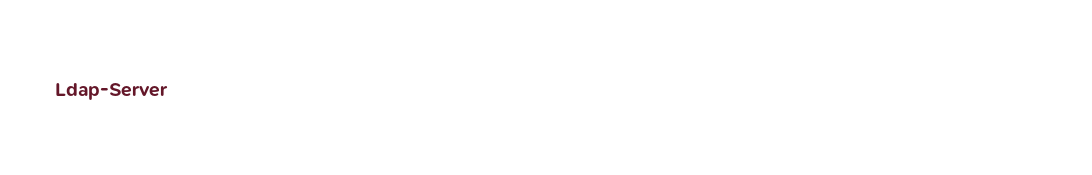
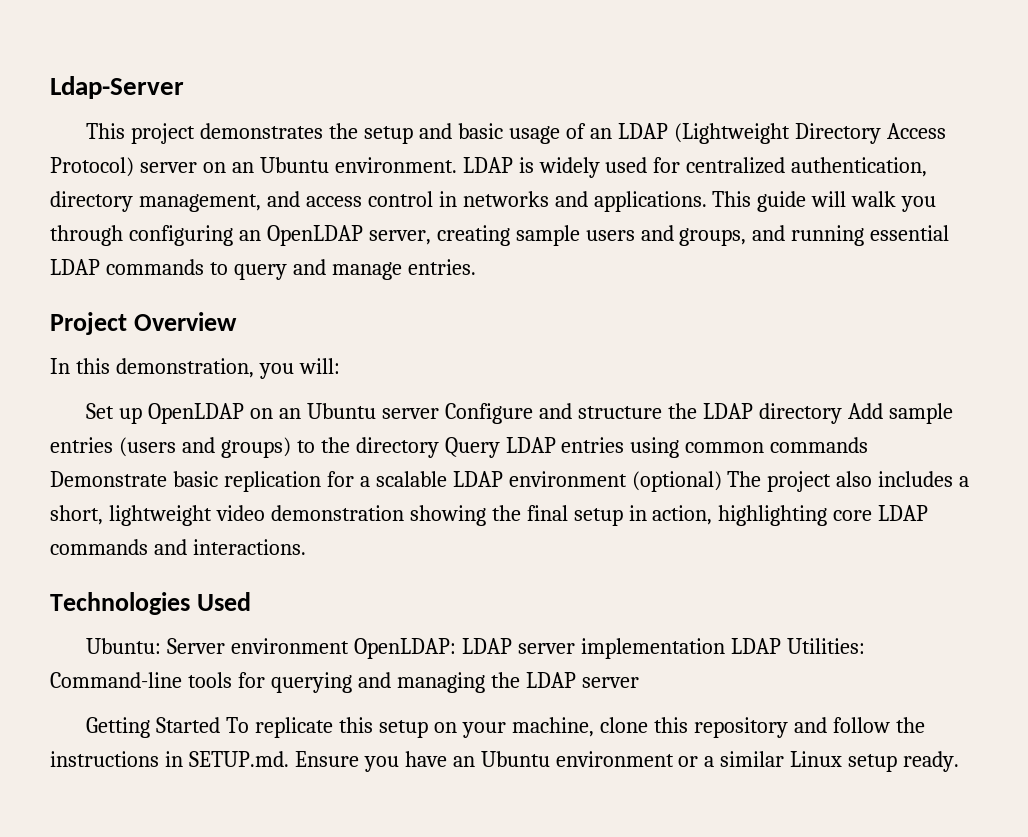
+ This project demonstrates the setup and basic usage of an LDAP (Lightweight Directory Access Protocol) server on an Ubuntu environment. LDAP is widely used for centralized authentication, directory management, and access control in networks and applications. This guide will walk you through configuring an OpenLDAP server, creating sample users and groups, and running essential LDAP commands to query and manage entries.
+ Project Overview
+ In this demonstration, you will:
+ Set up OpenLDAP on an Ubuntu server Configure and structure the LDAP directory Add sample entries (users and groups) to the directory Query LDAP entries using common commands Demonstrate basic replication for a scalable LDAP environment (optional) The project also includes a short, lightweight video demonstration showing the final setup in action, highlighting core LDAP commands and interactions.
+ Technologies Used
+ Ubuntu: Server environment OpenLDAP: LDAP server implementation LDAP Utilities: Command-line tools for querying and managing the LDAP server
+ Getting Started To replicate this setup on your machine, clone this repository and follow the instructions in SETUP.md. Ensure you have an Ubuntu environment or a similar Linux setup ready.

